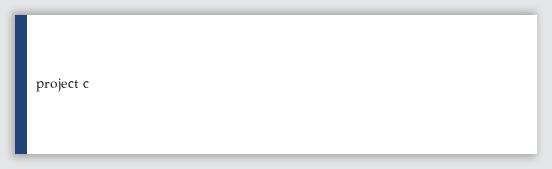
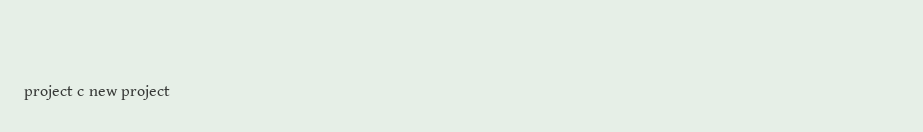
- project c
+ project c new project

